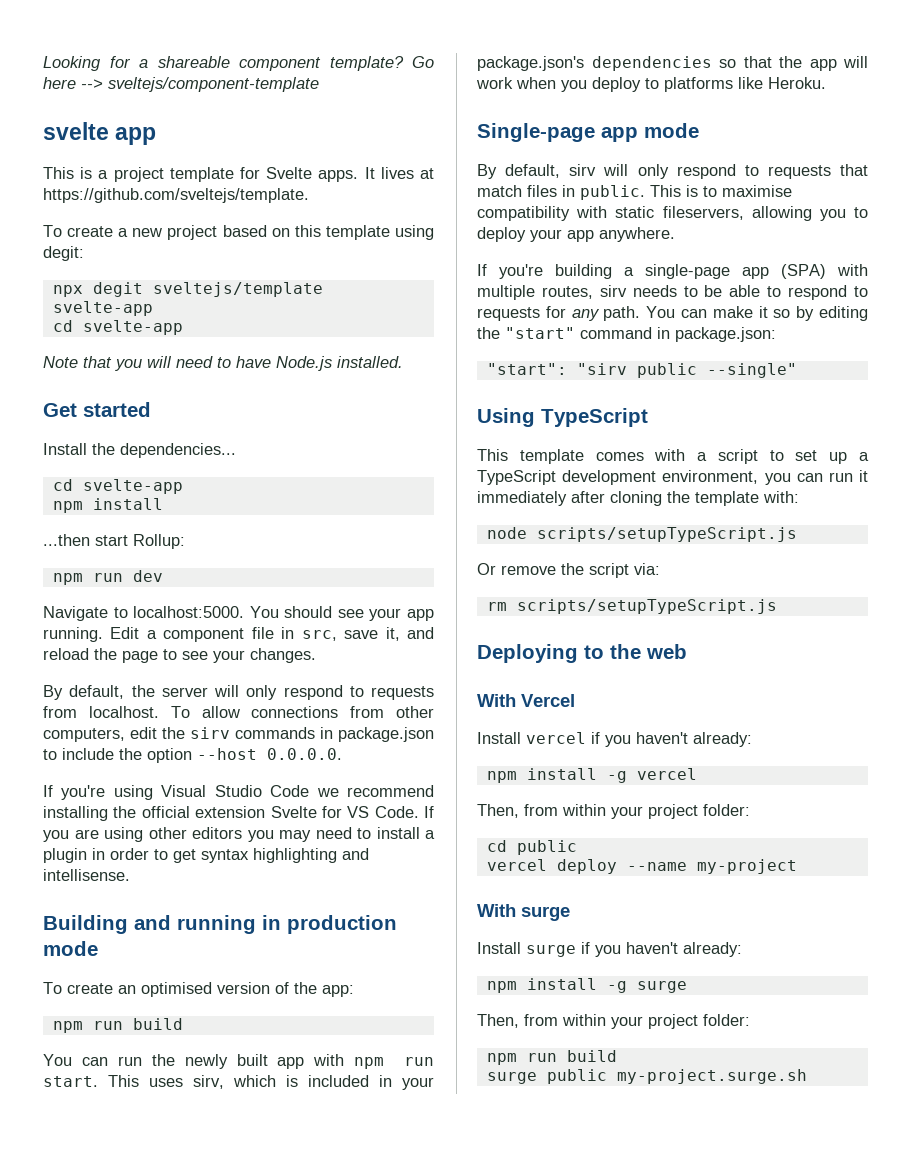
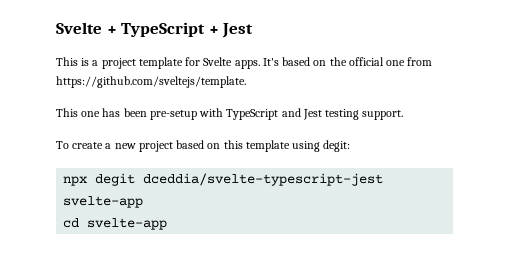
- Looking for a shareable component template? Go here --> sveltejs/component-template
- svelte app
+ Svelte + TypeScript + Jest
- It lives at https://github.com/sveltejs/template.
+ It's based on the official one from https://github.com/sveltejs/template.
+ This one has been pre-setup with TypeScript and Jest testing support.
- npx degit sveltejs/template svelte-app
+ npx degit dceddia/svelte-typescript-jest svelte-app
- Note that you will need to have Node.js installed.
- Get started
- Install the dependencies...
- cd svelte-app
- npm install
- ...then start Rollup:
- npm run dev
- Navigate to localhost:5000. You should see your app running. Edit a component file in src, save it, and reload the page to see your changes.
- By default, the server will only respond to requests from localhost. To allow connections from other computers, edit the sirv commands in package.json to include the option --host 0.0.0.0.
- If you're using Visual Studio Code we recommend installing the official extension Svelte for VS Code. If you are using other editors you may need to install a plugin in order to get syntax highlighting and intellisense.
- Building and running in production mode
- To create an optimised version of the app:
- npm run build
- You can run the newly built app with npm run start. This uses sirv, which is included in your package.json's dependencies so that the app will work when you deploy to platforms like Heroku.
- Single-page app mode
- By default, sirv will only respond to requests that match files in public. This is to maximise compatibility with static fileservers, allowing you to deploy your app anywhere.
- If you're building a single-page app (SPA) with multiple routes, sirv needs to be able to respond to requests for any path. You can make it so by editing the "start" command in package.json:
- "start": "sirv public --single"
- Using TypeScript
- This template comes with a script to set up a TypeScript development environment, you can run it immediately after cloning the template with:
- node scripts/setupTypeScript.js
- Or remove the script via:
- rm scripts/setupTypeScript.js
- Deploying to the web
- With Vercel
- Install vercel if you haven't already:
- npm install -g vercel
- Then, from within your project folder:
- cd public
- vercel deploy --name my-project
- With surge
- Install surge if you haven't already:
- npm install -g surge
- Then, from within your project folder:
- npm run build
- surge public my-project.surge.sh

